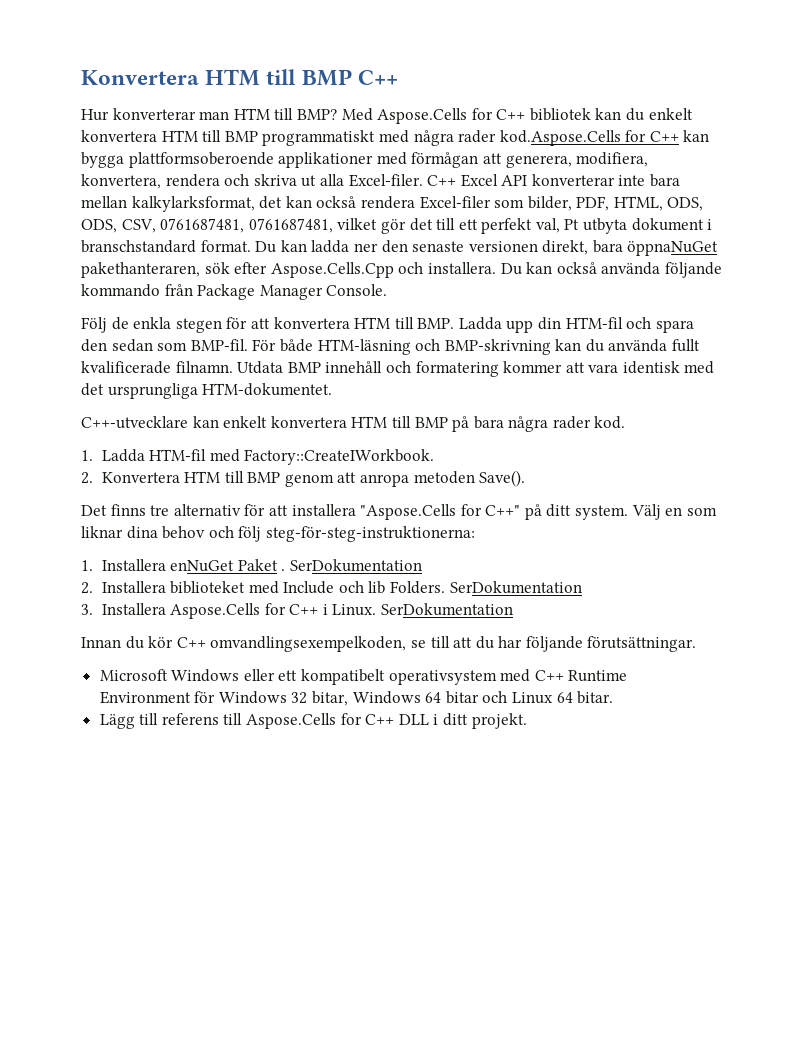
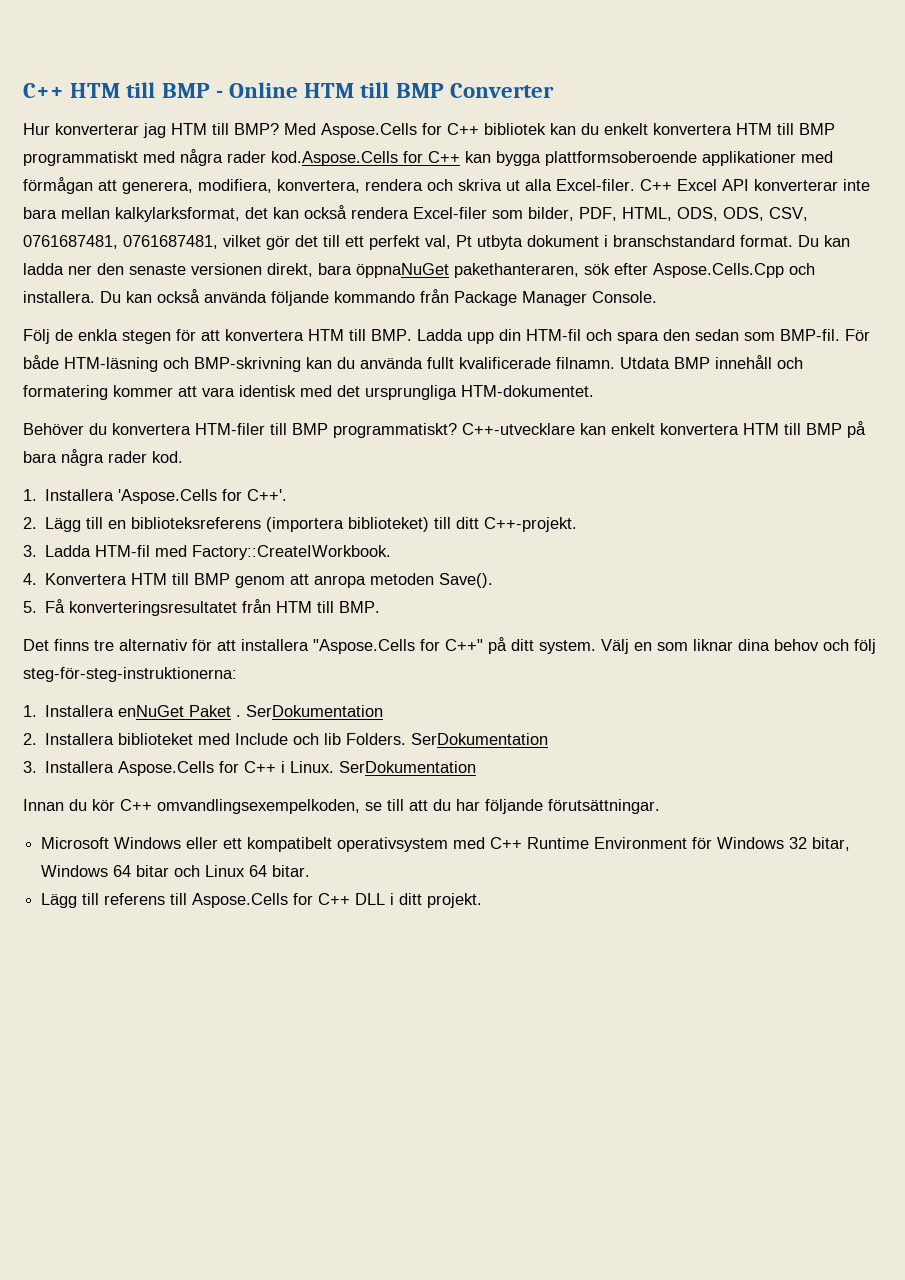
- Konvertera HTM till BMP C++
+ C++ HTM till BMP - Online HTM till BMP Converter
- Hur konverterar man HTM till BMP?
+ Hur konverterar jag HTM till BMP?
+ Behöver du konvertera HTM-filer till BMP programmatiskt?
- 1. Ladda HTM-fil med Factory::CreateIWorkbook.
+ 1. Installera 'Aspose.Cells for C++'.
+ 2. Lägg till en biblioteksreferens (importera biblioteket) till ditt C++-projekt.
+ 3. Ladda HTM-fil med Factory::CreateIWorkbook.
- 2. Konvertera HTM till BMP genom att anropa metoden Save().
+ 4. Konvertera HTM till BMP genom att anropa metoden Save().
+ 5. Få konverteringsresultatet från HTM till BMP.

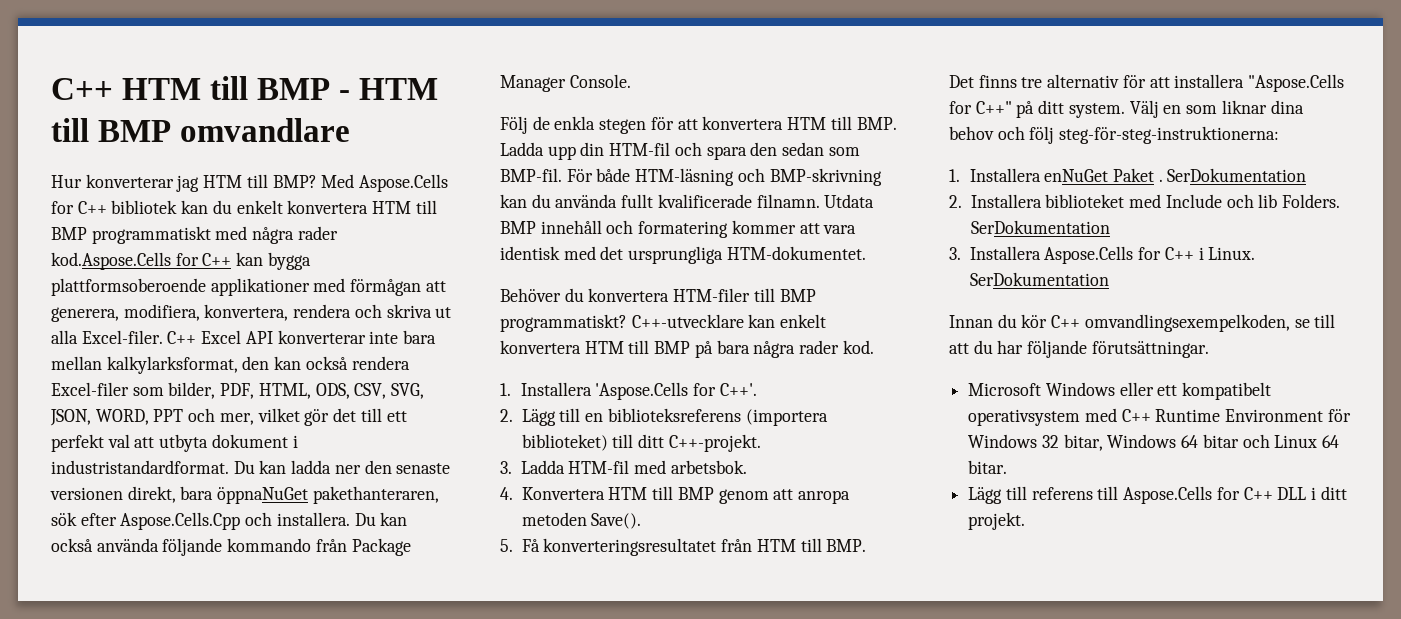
- C++ HTM till BMP - Online HTM till BMP Converter
+ C++ HTM till BMP - HTM till BMP omvandlare
- C++ Excel API konverterar inte bara mellan kalkylarksformat, det kan också rendera Excel-filer som bilder, PDF, HTML, ODS, ODS, CSV, 0761687481, 0761687481, vilket gör det till ett perfekt val, Pt utbyta dokument i branschstandard format.
+ C++ Excel API konverterar inte bara mellan kalkylarksformat, den kan också rendera Excel-filer som bilder, PDF, HTML, ODS, CSV, SVG, JSON, WORD, PPT och mer, vilket gör det till ett perfekt val att utbyta dokument i industristandardformat.
- 3. Ladda HTM-fil med Factory::CreateIWorkbook.
+ 3. Ladda HTM-fil med arbetsbok.

